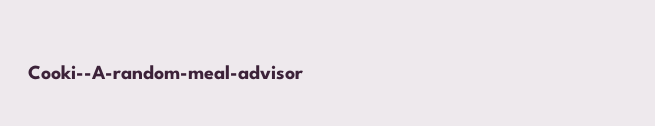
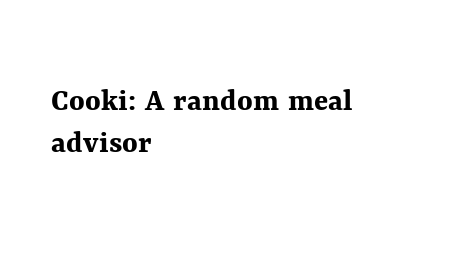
- Cooki--A-random-meal-advisor
+ Cooki: A random meal advisor

